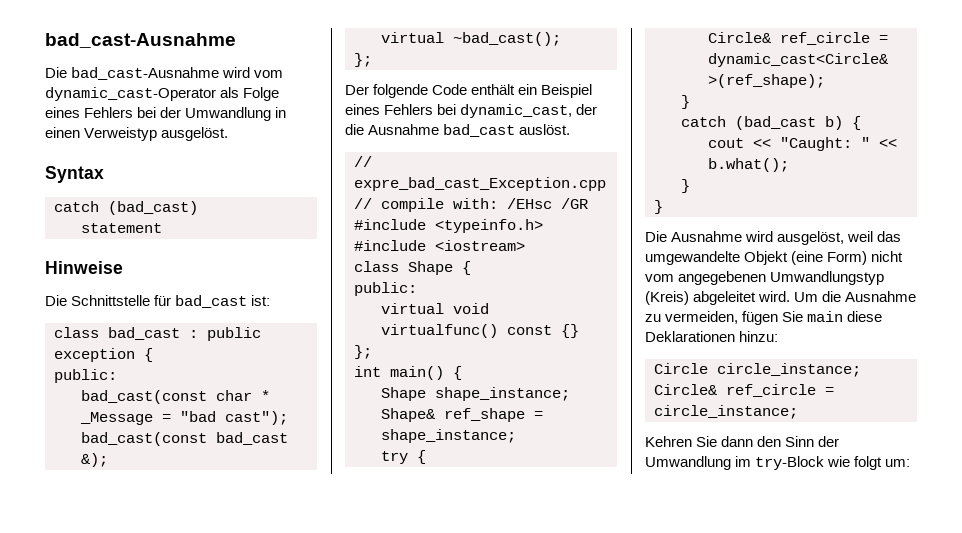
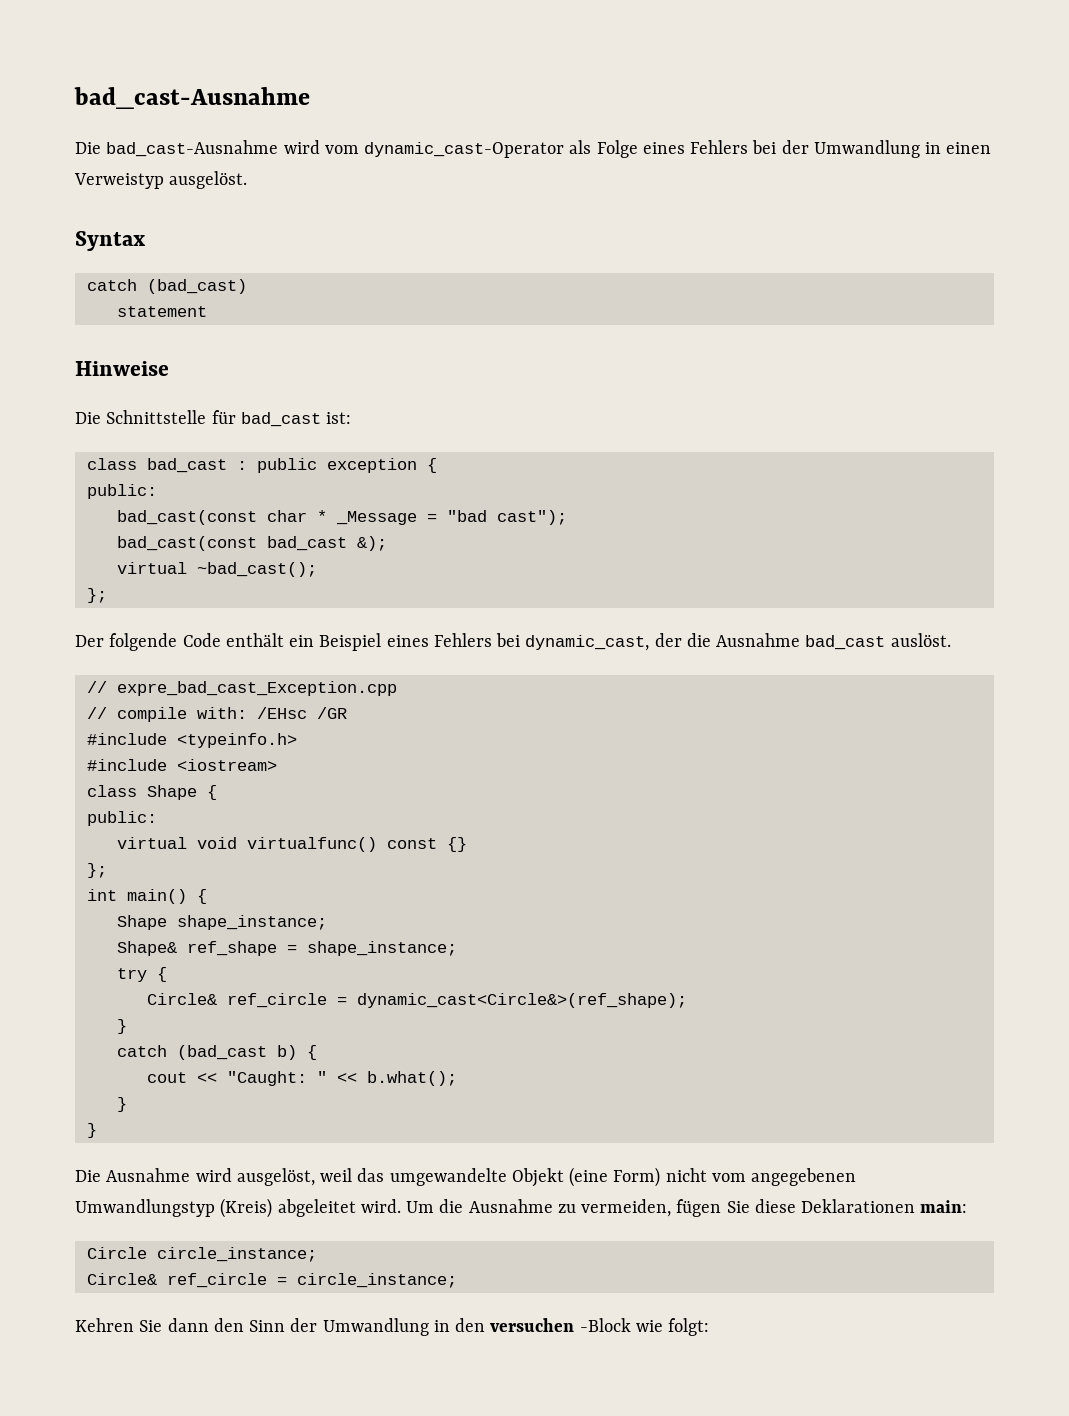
- Um die Ausnahme zu vermeiden, fügen Sie main diese Deklarationen hinzu:
+ Um die Ausnahme zu vermeiden, fügen Sie diese Deklarationen main:
- Kehren Sie dann den Sinn der Umwandlung im try-Block wie folgt um:
+ Kehren Sie dann den Sinn der Umwandlung in den versuchen -Block wie folgt:

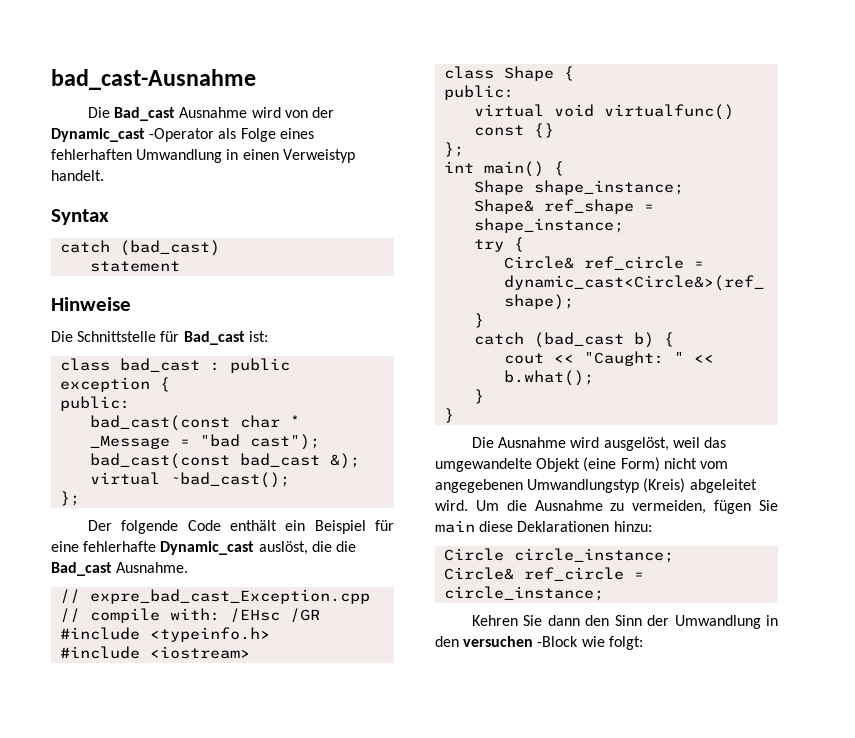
- Die bad_cast-Ausnahme wird vom dynamic_cast-Operator als Folge eines Fehlers bei der Umwandlung in einen Verweistyp ausgelöst.
+ Die Bad_cast Ausnahme wird von der Dynamic_cast -Operator als Folge eines fehlerhaften Umwandlung in einen Verweistyp handelt.
- Die Schnittstelle für bad_cast ist:
+ Die Schnittstelle für Bad_cast ist:
- Der folgende Code enthält ein Beispiel eines Fehlers bei dynamic_cast, der die Ausnahme bad_cast auslöst.
+ Der folgende Code enthält ein Beispiel für eine fehlerhafte Dynamic_cast auslöst, die die Bad_cast Ausnahme.
- Um die Ausnahme zu vermeiden, fügen Sie diese Deklarationen main:
+ Um die Ausnahme zu vermeiden, fügen Sie main diese Deklarationen hinzu:

